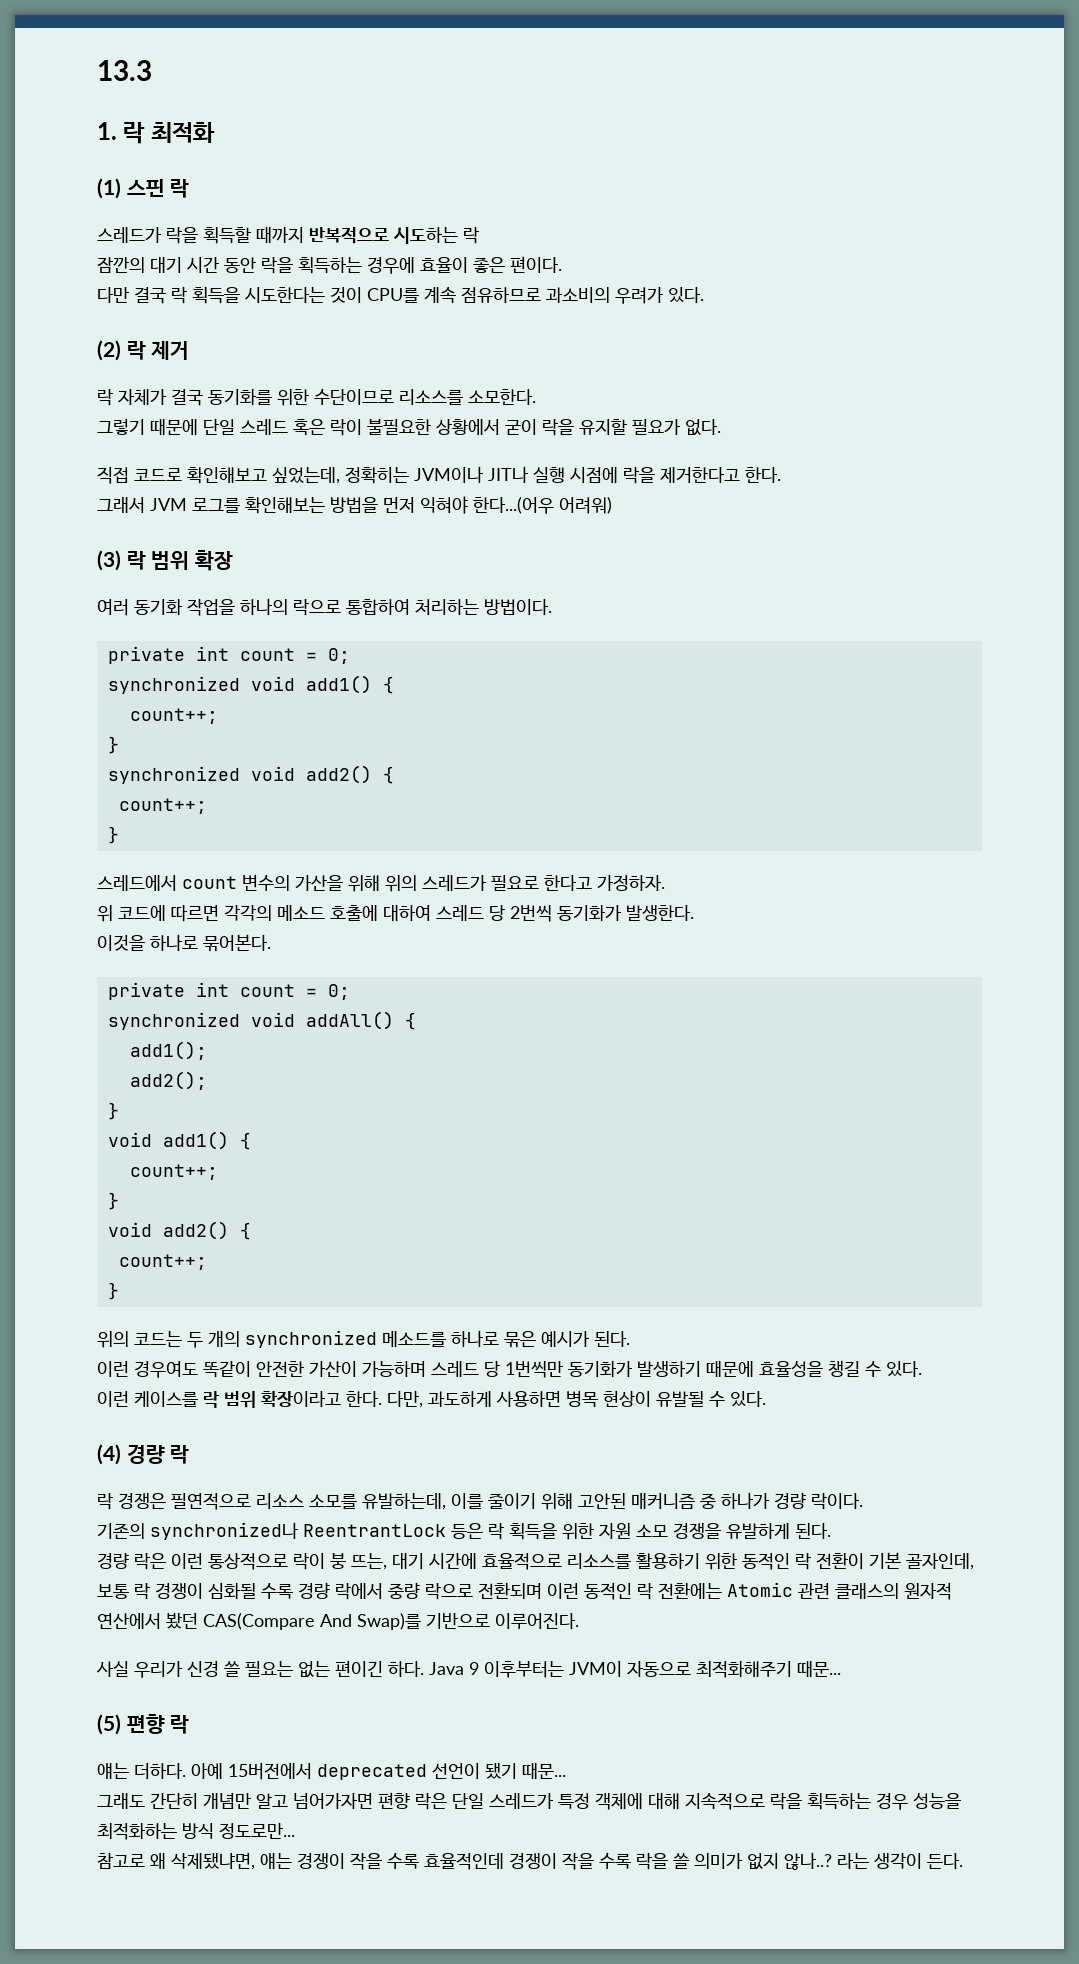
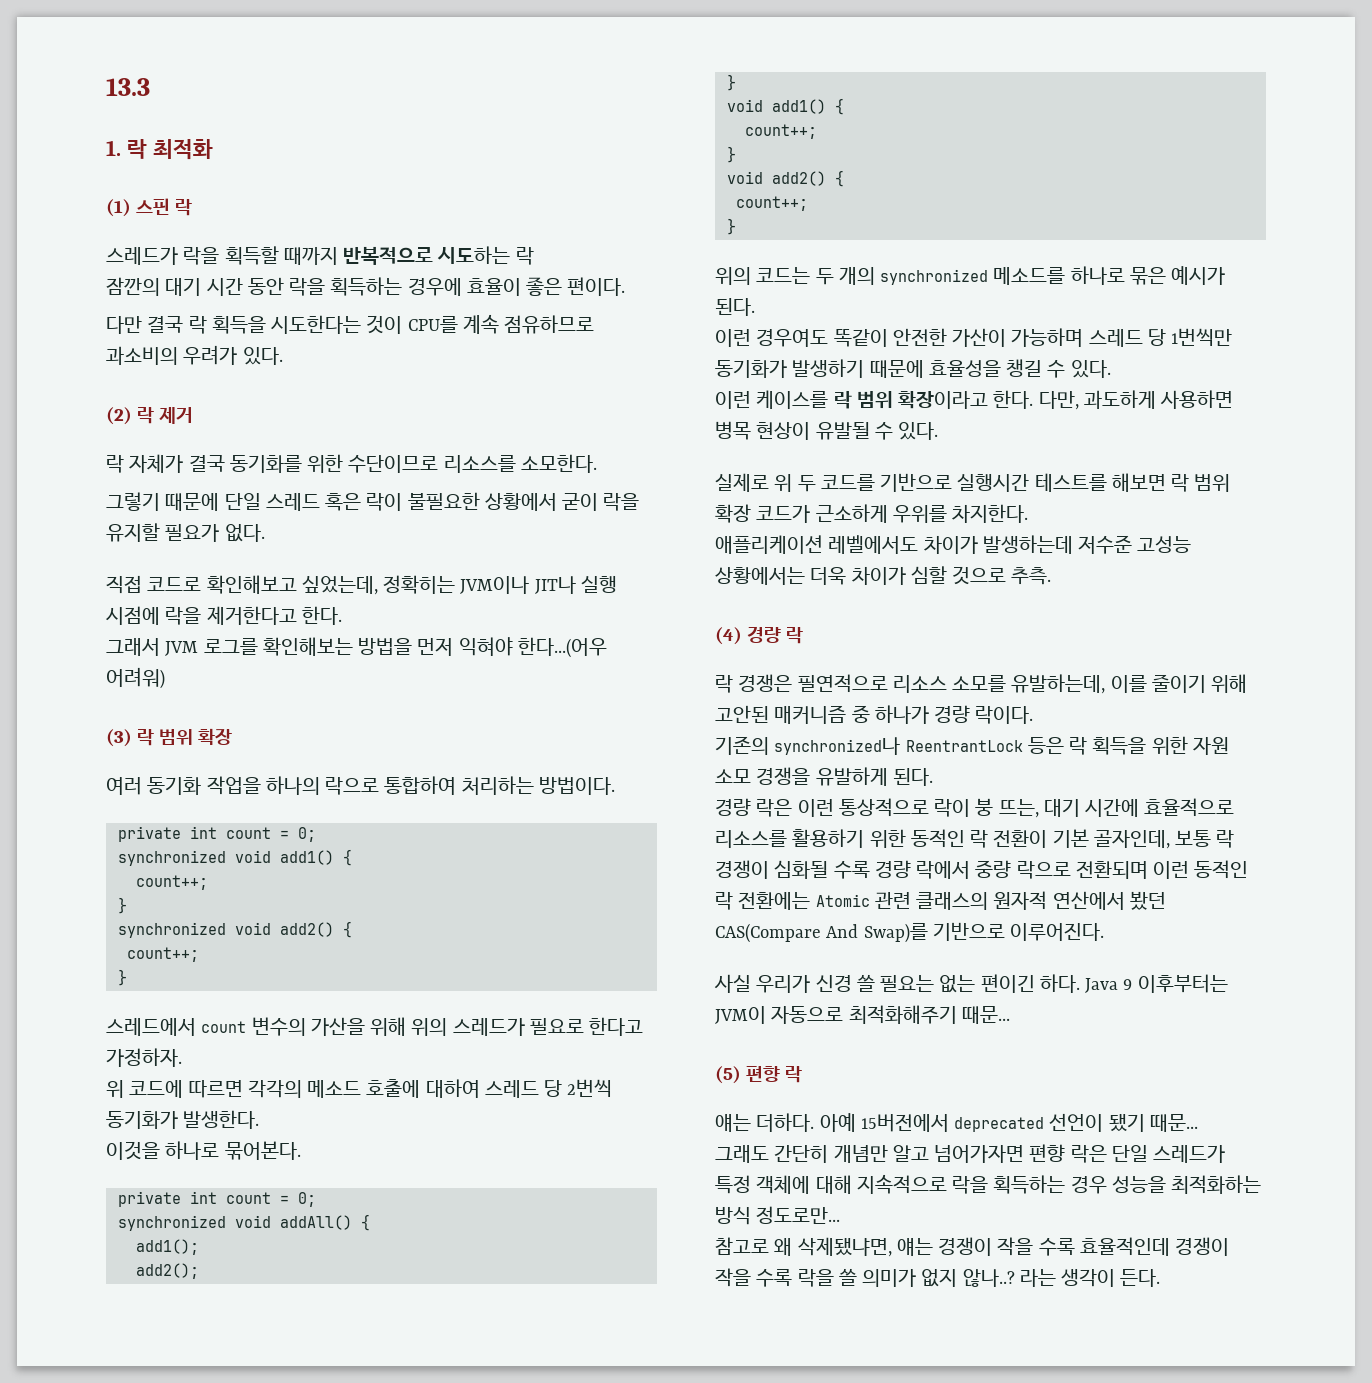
+ 실제로 위 두 코드를 기반으로 실행시간 테스트를 해보면 락 범위 확장 코드가 근소하게 우위를 차지한다.
+ 애플리케이션 레벨에서도 차이가 발생하는데 저수준 고성능 상황에서는 더욱 차이가 심할 것으로 추측.

